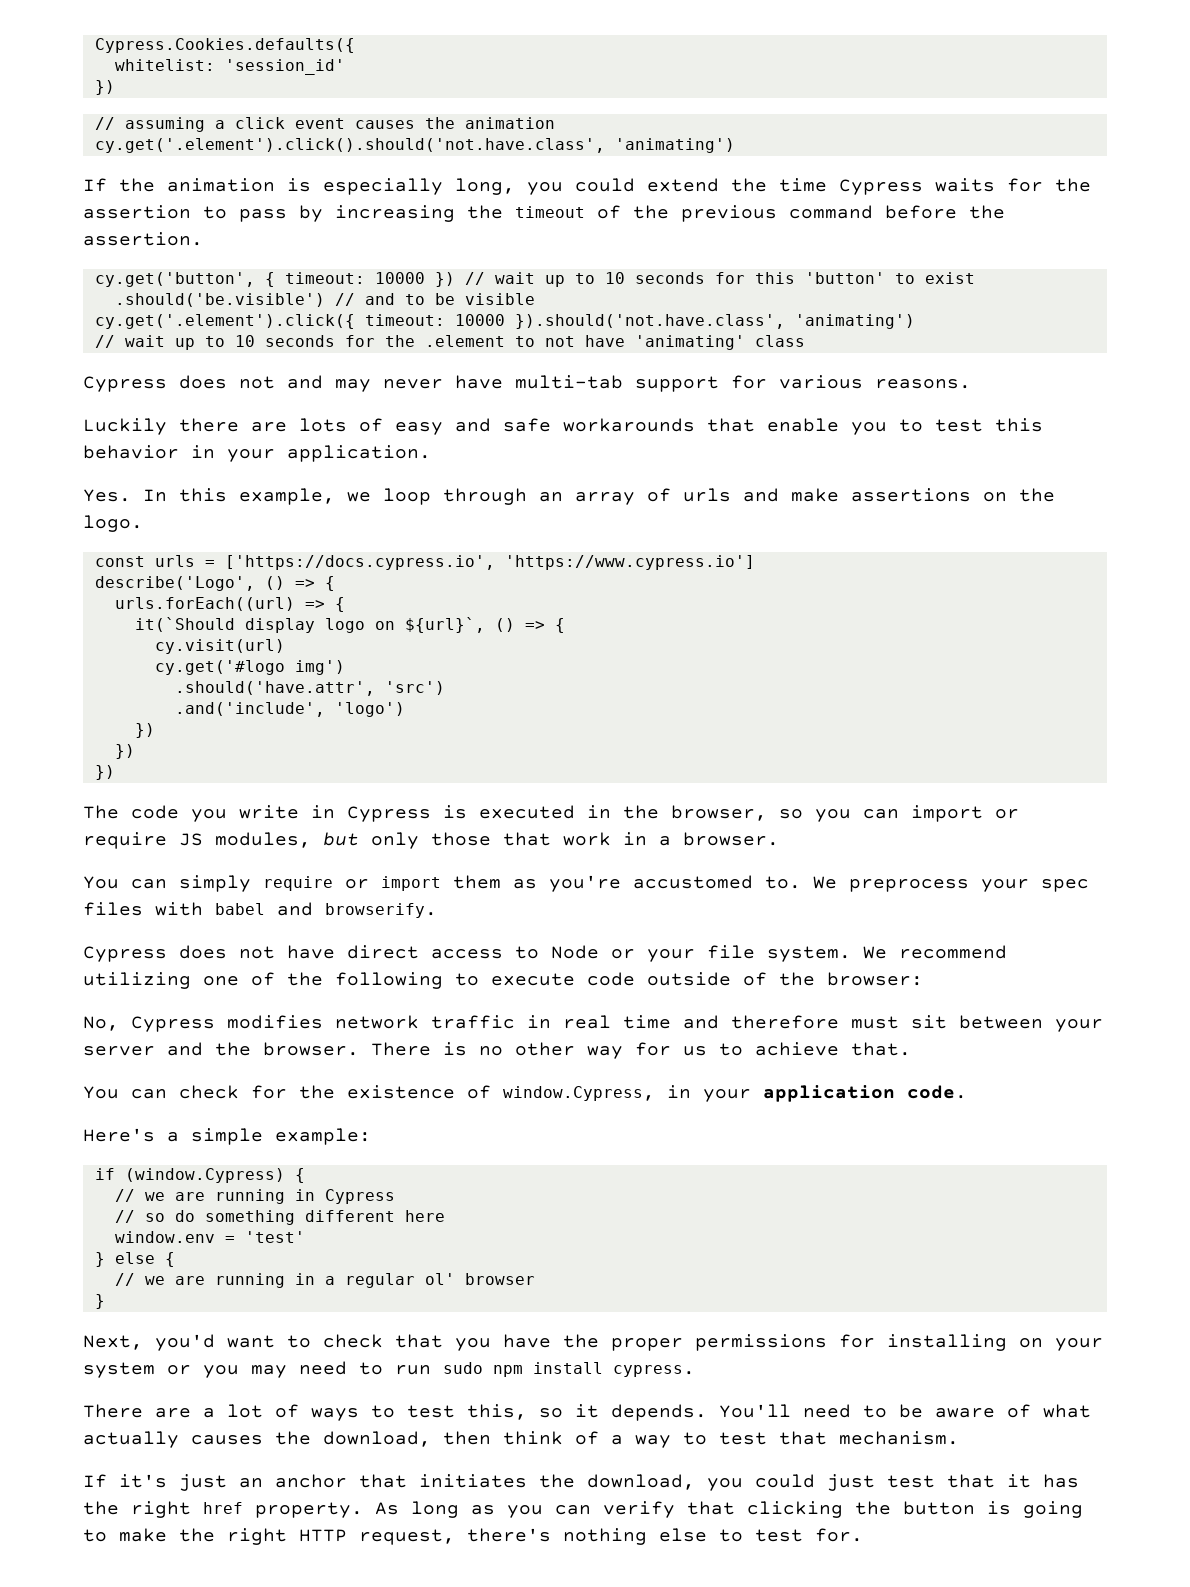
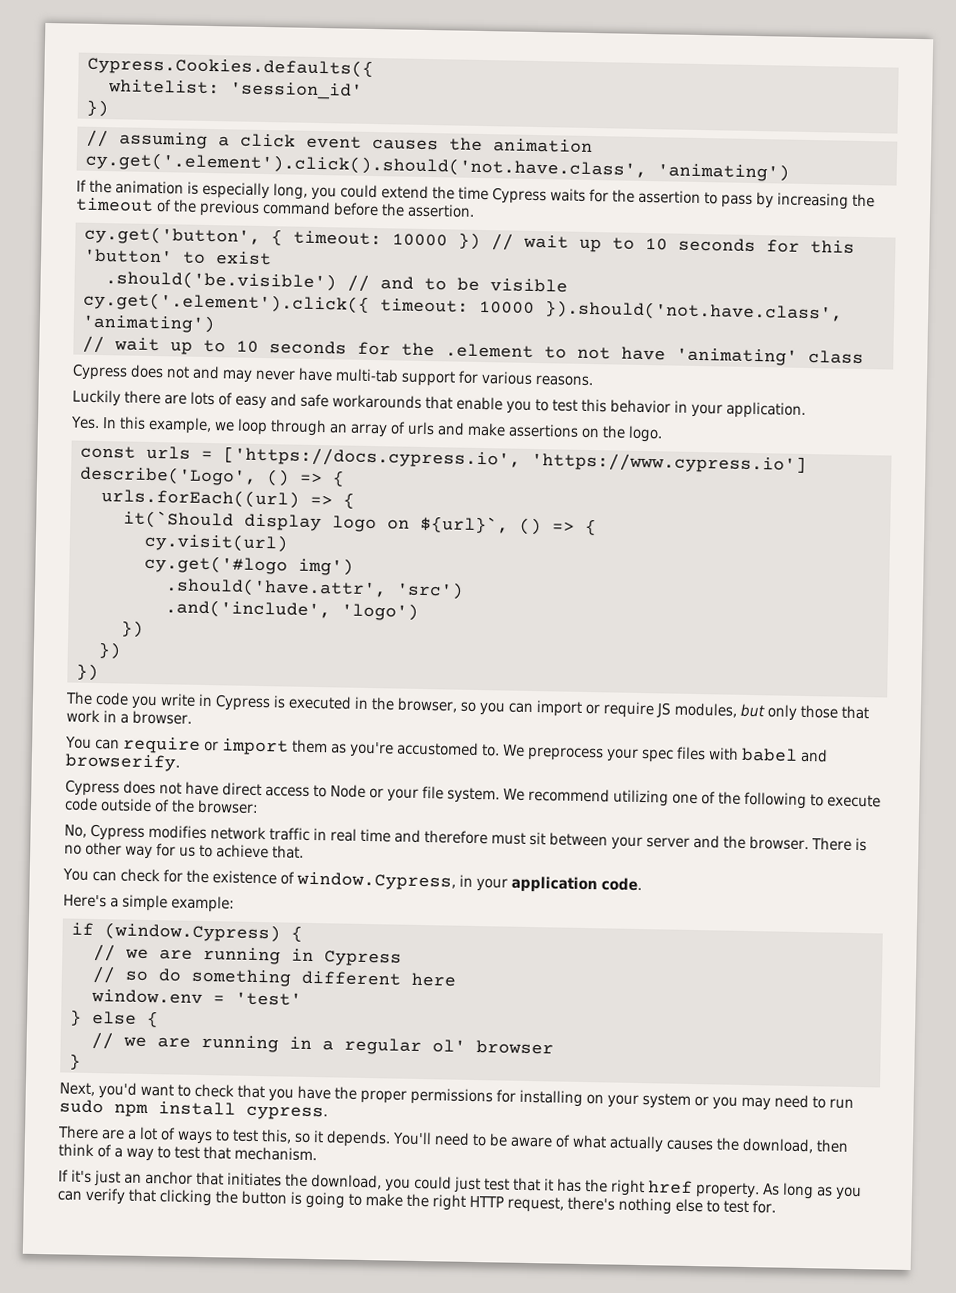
- You can simply require or import them as you're accustomed to.
+ You can require or import them as you're accustomed to.

